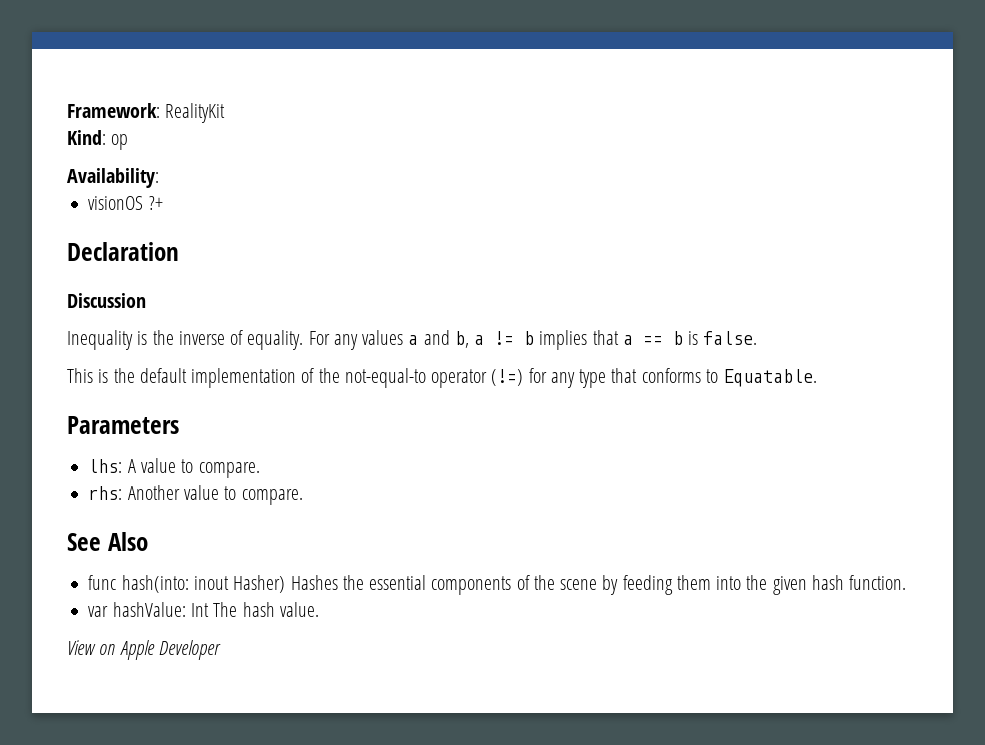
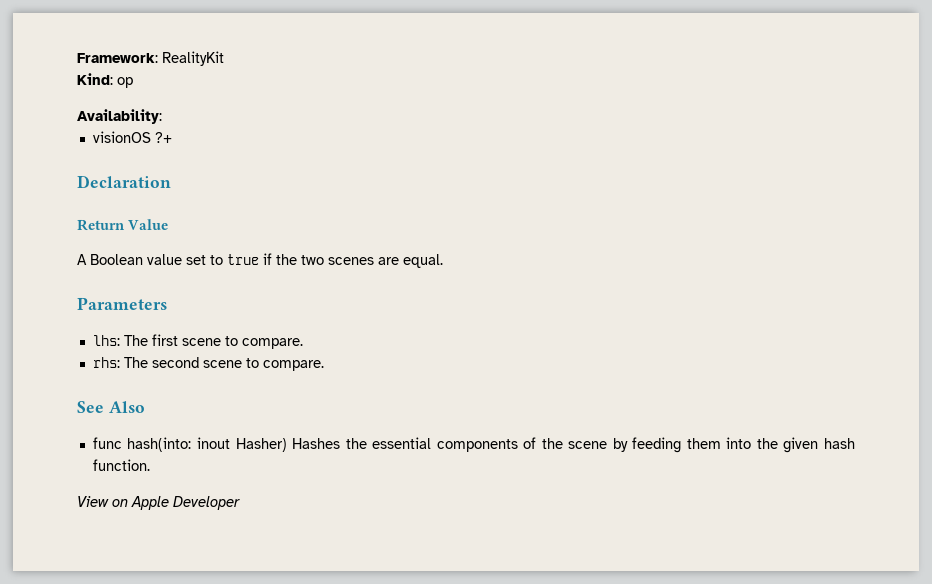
- Discussion
- Inequality is the inverse of equality. For any values a and b, a != b implies that a == b is false.
- This is the default implementation of the not-equal-to operator (!=) for any type that conforms to Equatable.
+ Return Value
+ A Boolean value set to true if the two scenes are equal.
- lhs: A value to compare.
+ lhs: The first scene to compare.
- rhs: Another value to compare.
+ rhs: The second scene to compare.
- var hashValue: Int The hash value.

